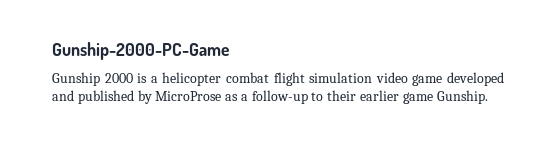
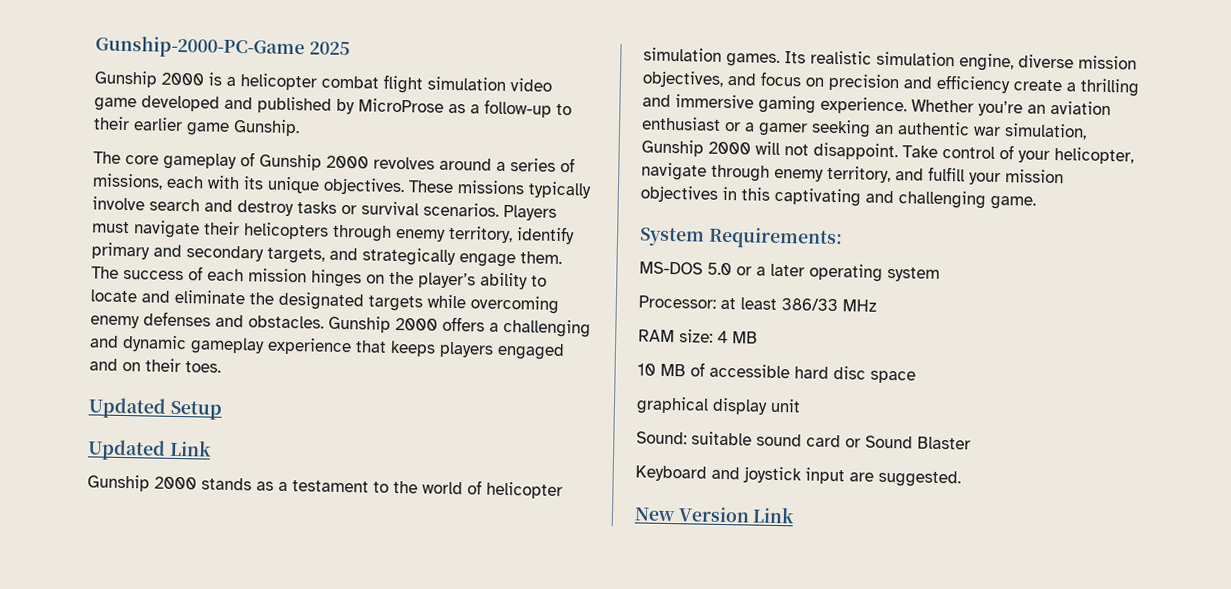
- Gunship-2000-PC-Game
+ Gunship-2000-PC-Game 2025
+ The core gameplay of Gunship 2000 revolves around a series of missions, each with its unique objectives. These missions typically involve search and destroy tasks or survival scenarios. Players must navigate their helicopters through enemy territory, identify primary and secondary targets, and strategically engage them. The success of each mission hinges on the player’s ability to locate and eliminate the designated targets while overcoming enemy defenses and obstacles. Gunship 2000 offers a challenging and dynamic gameplay experience that keeps players engaged and on their toes.
+ Updated Setup
+ Updated Link
+ Gunship 2000 stands as a testament to the world of helicopter simulation games. Its realistic simulation engine, diverse mission objectives, and focus on precision and efficiency create a thrilling and immersive gaming experience. Whether you’re an aviation enthusiast or a gamer seeking an authentic war simulation, Gunship 2000 will not disappoint. Take control of your helicopter, navigate through enemy territory, and fulfill your mission objectives in this captivating and challenging game.
+ System Requirements:
+ MS-DOS 5.0 or a later operating system
+ Processor: at least 386/33 MHz
+ RAM size: 4 MB
+ 10 MB of accessible hard disc space
+ graphical display unit
+ Sound: suitable sound card or Sound Blaster
+ Keyboard and joystick input are suggested.
+ New Version Link

